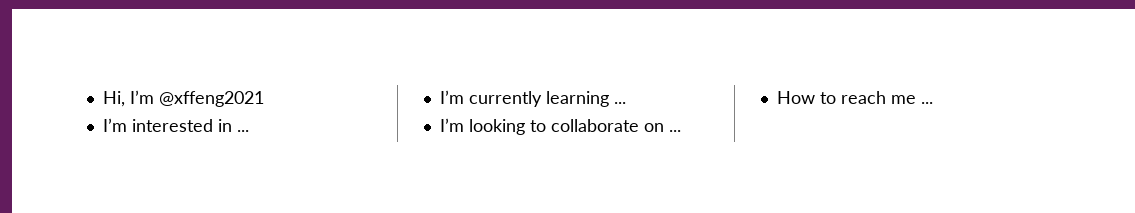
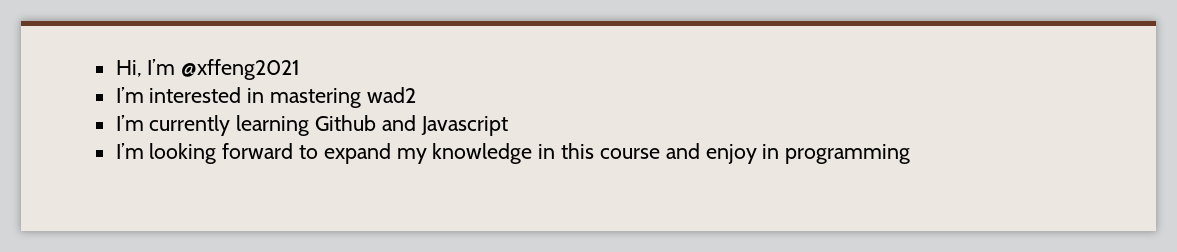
- I’m interested in ...
+ I’m interested in mastering wad2
- I’m currently learning ...
+ I’m currently learning Github and Javascript
- I’m looking to collaborate on ...
- How to reach me ...
+ I’m looking forward to expand my knowledge in this course and enjoy in programming

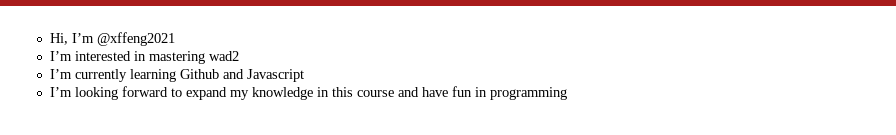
- I’m looking forward to expand my knowledge in this course and enjoy in programming
+ I’m looking forward to expand my knowledge in this course and have fun in programming

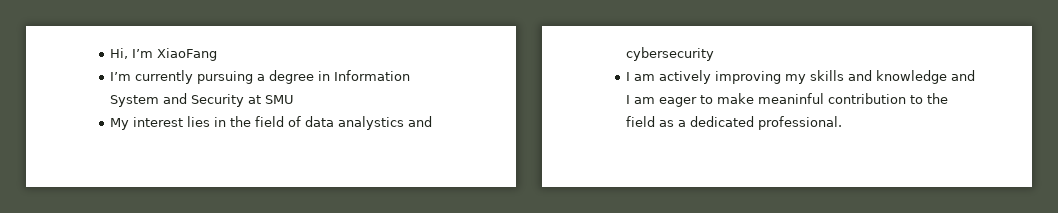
- Hi, I’m @xffeng2021
- I’m interested in mastering wad2
- I’m currently learning Github and Javascript
- I’m looking forward to expand my knowledge in this course and have fun in programming
+ Hi, I’m XiaoFang
+ I’m currently pursuing a degree in Information System and Security at SMU
+ My interest lies in the field of data analystics and cybersecurity
+ I am actively improving my skills and knowledge and I am eager to make meaninful contribution to the field as a dedicated professional.

